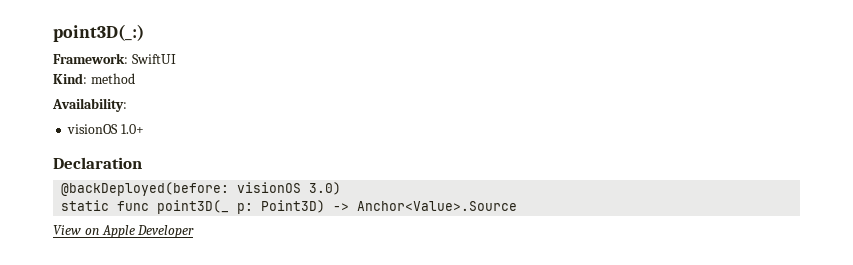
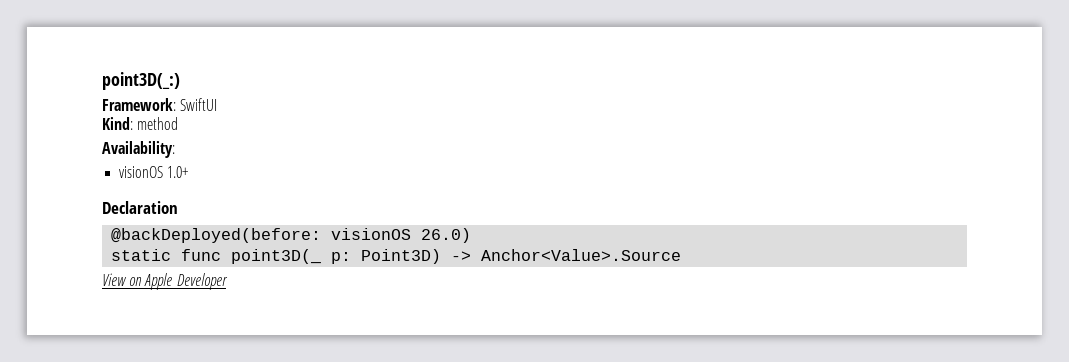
- @backDeployed(before: visionOS 3.0)
+ @backDeployed(before: visionOS 26.0)

